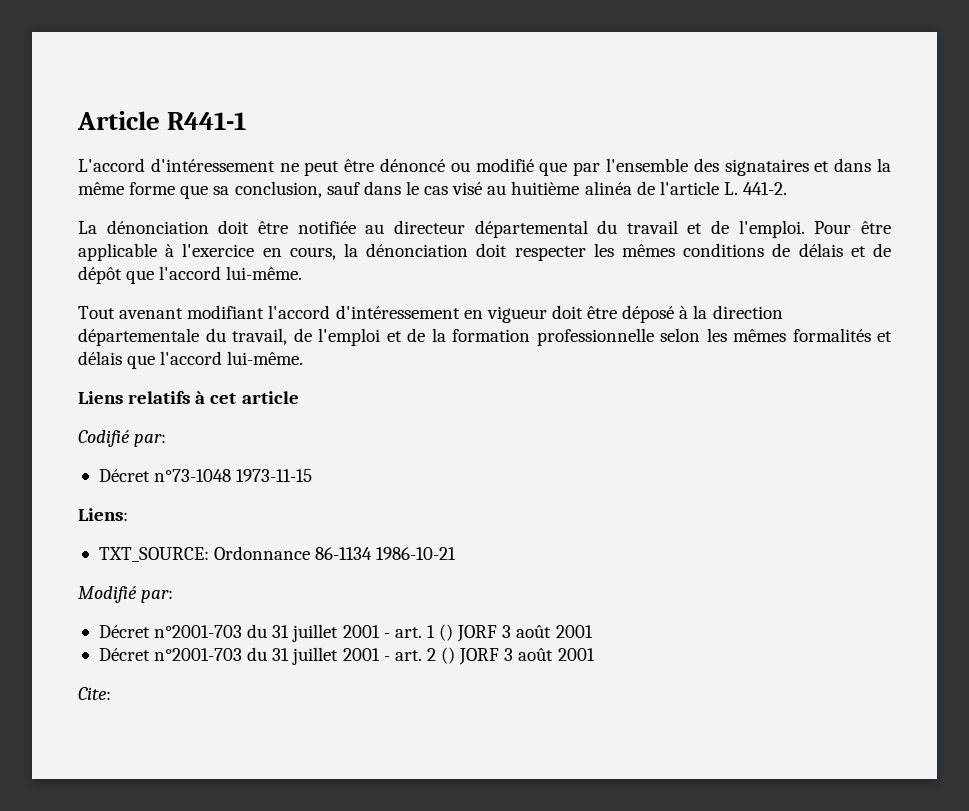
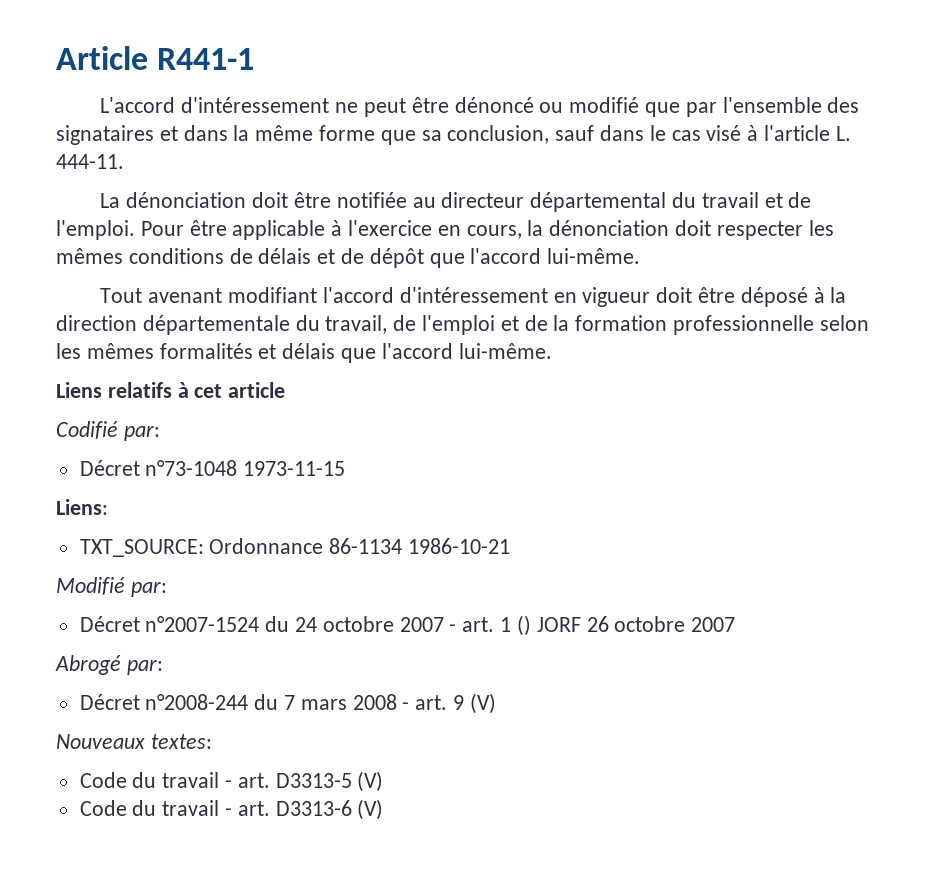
- L'accord d'intéressement ne peut être dénoncé ou modifié que par l'ensemble des signataires et dans la même forme que sa conclusion, sauf dans le cas visé au huitième alinéa de l'article L. 441-2.
+ L'accord d'intéressement ne peut être dénoncé ou modifié que par l'ensemble des signataires et dans la même forme que sa conclusion, sauf dans le cas visé à l'article L. 444-11.
- Décret n°2001-703 du 31 juillet 2001 - art. 1 () JORF 3 août 2001
- Décret n°2001-703 du 31 juillet 2001 - art. 2 () JORF 3 août 2001
- Cite:
+ Décret n°2007-1524 du 24 octobre 2007 - art. 1 () JORF 26 octobre 2007
+ Abrogé par:
+ Décret n°2008-244 du 7 mars 2008 - art. 9 (V)
+ Nouveaux textes:
+ Code du travail - art. D3313-5 (V)
+ Code du travail - art. D3313-6 (V)

